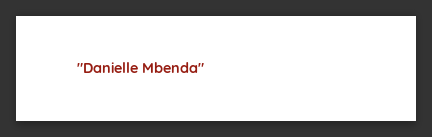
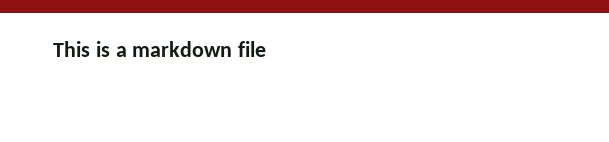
- "Danielle Mbenda"
+ This is a markdown file

